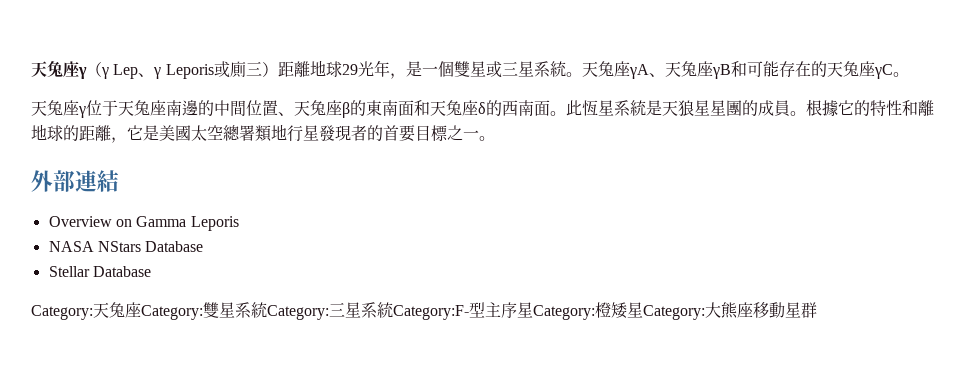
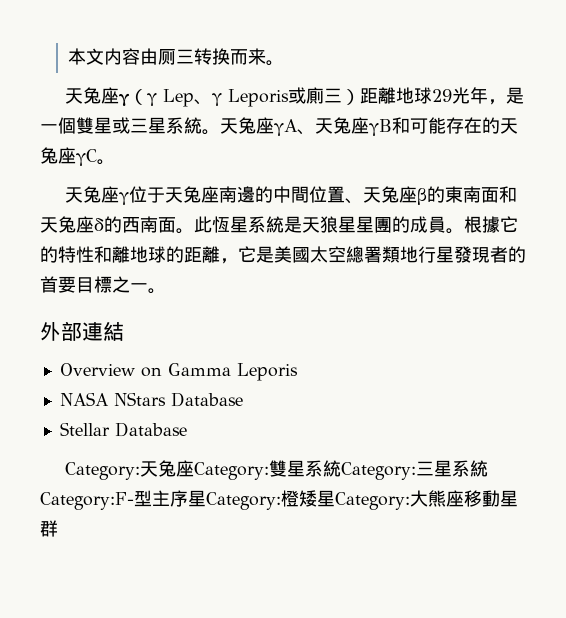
+ 本文内容由厕三转换而来。

